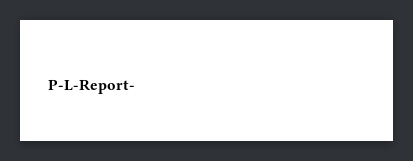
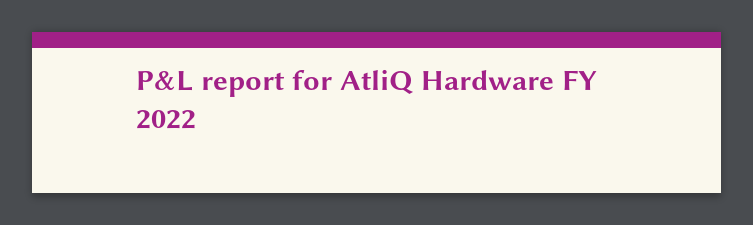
- P-L-Report-
+ P&L report for AtliQ Hardware FY 2022

